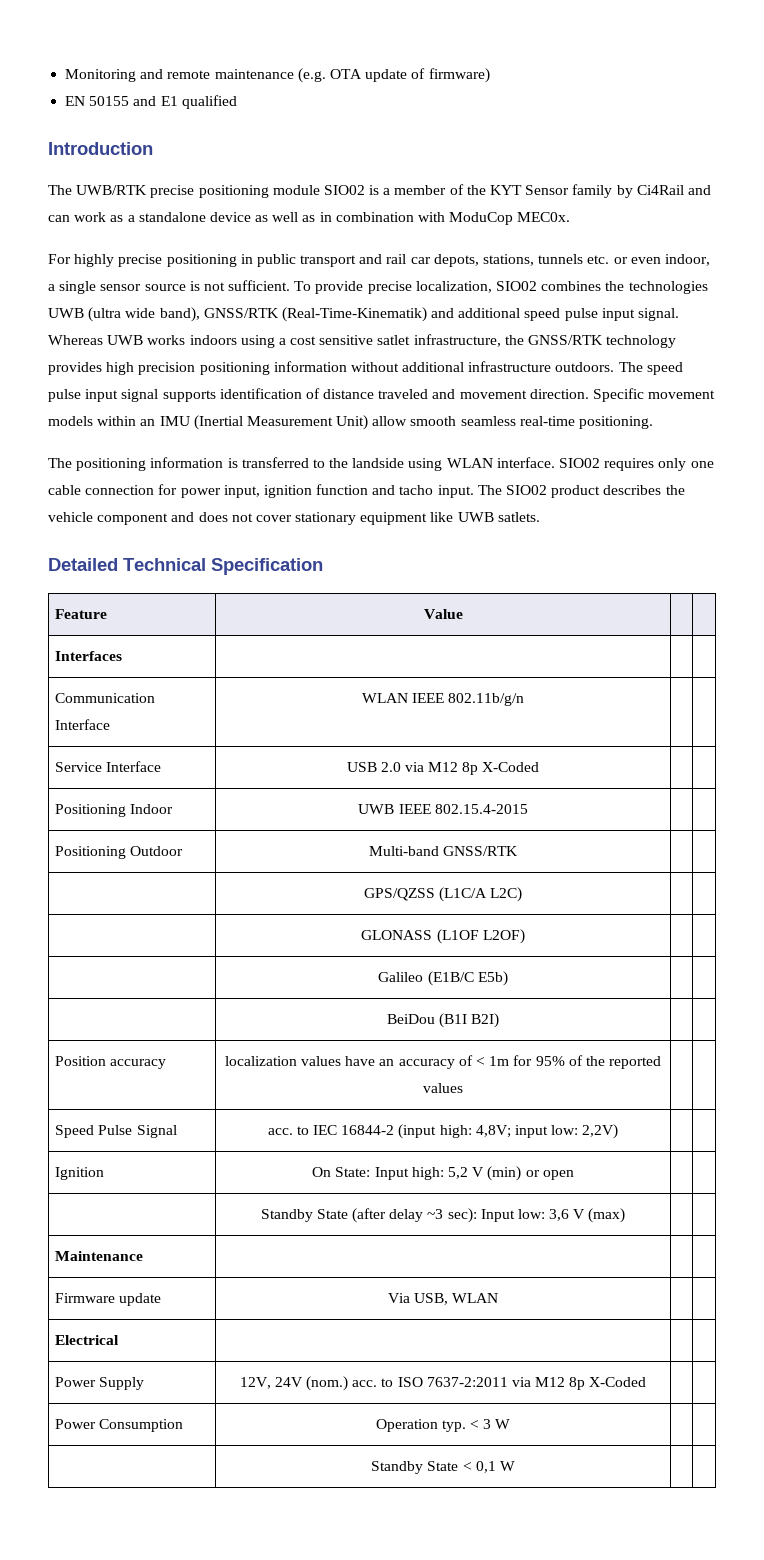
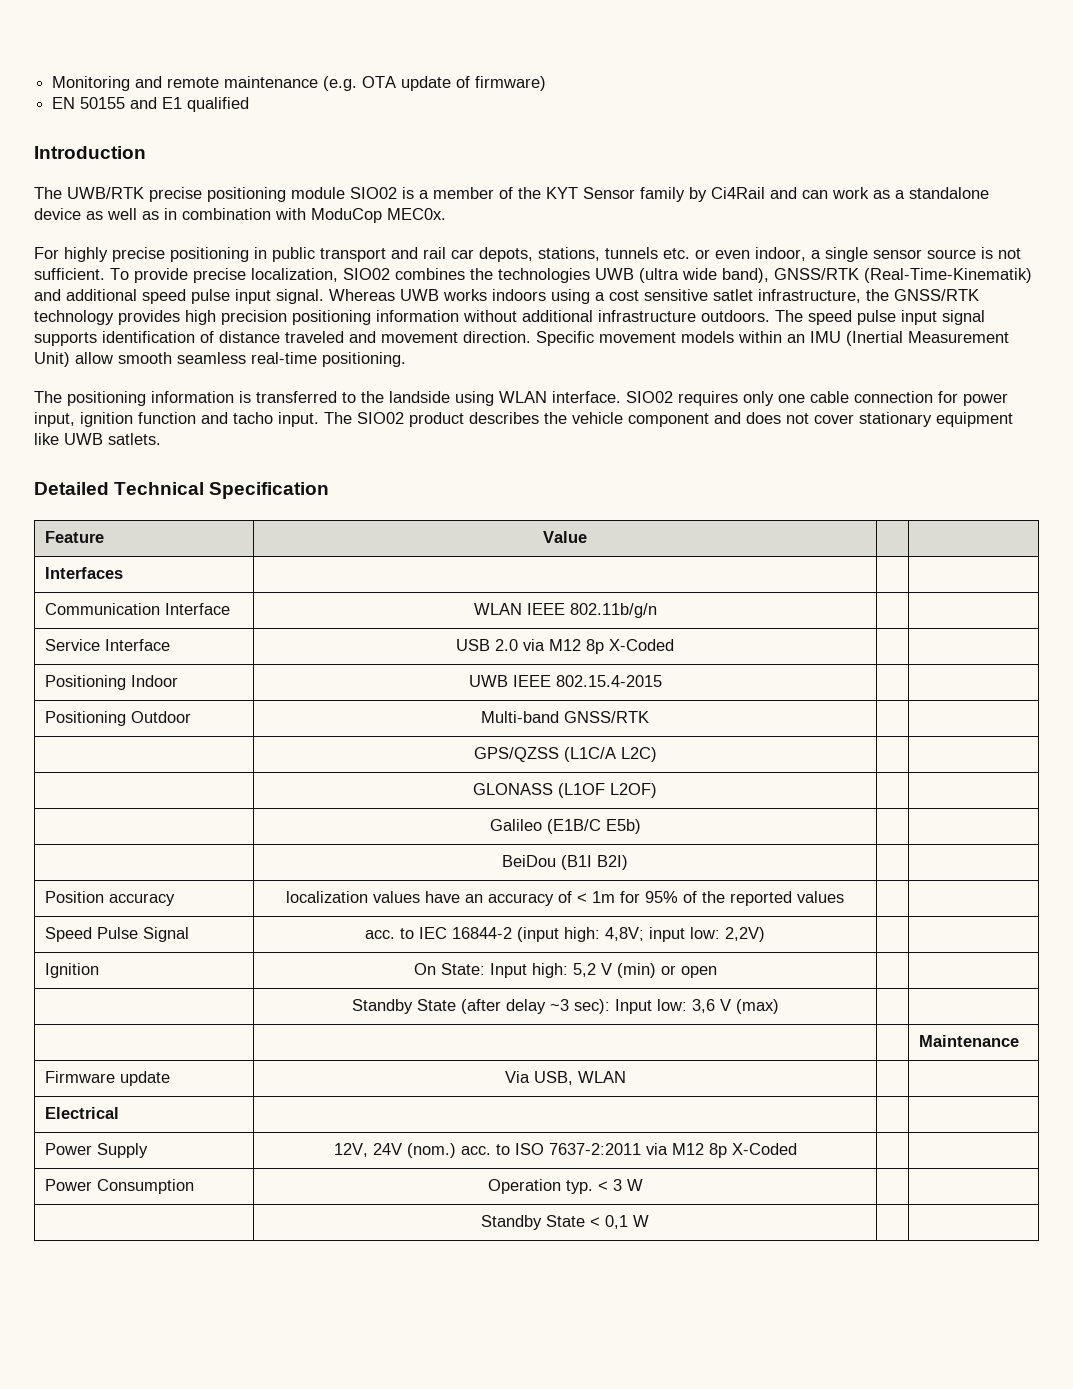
- Maintenance | | |
+ | | | Maintenance

